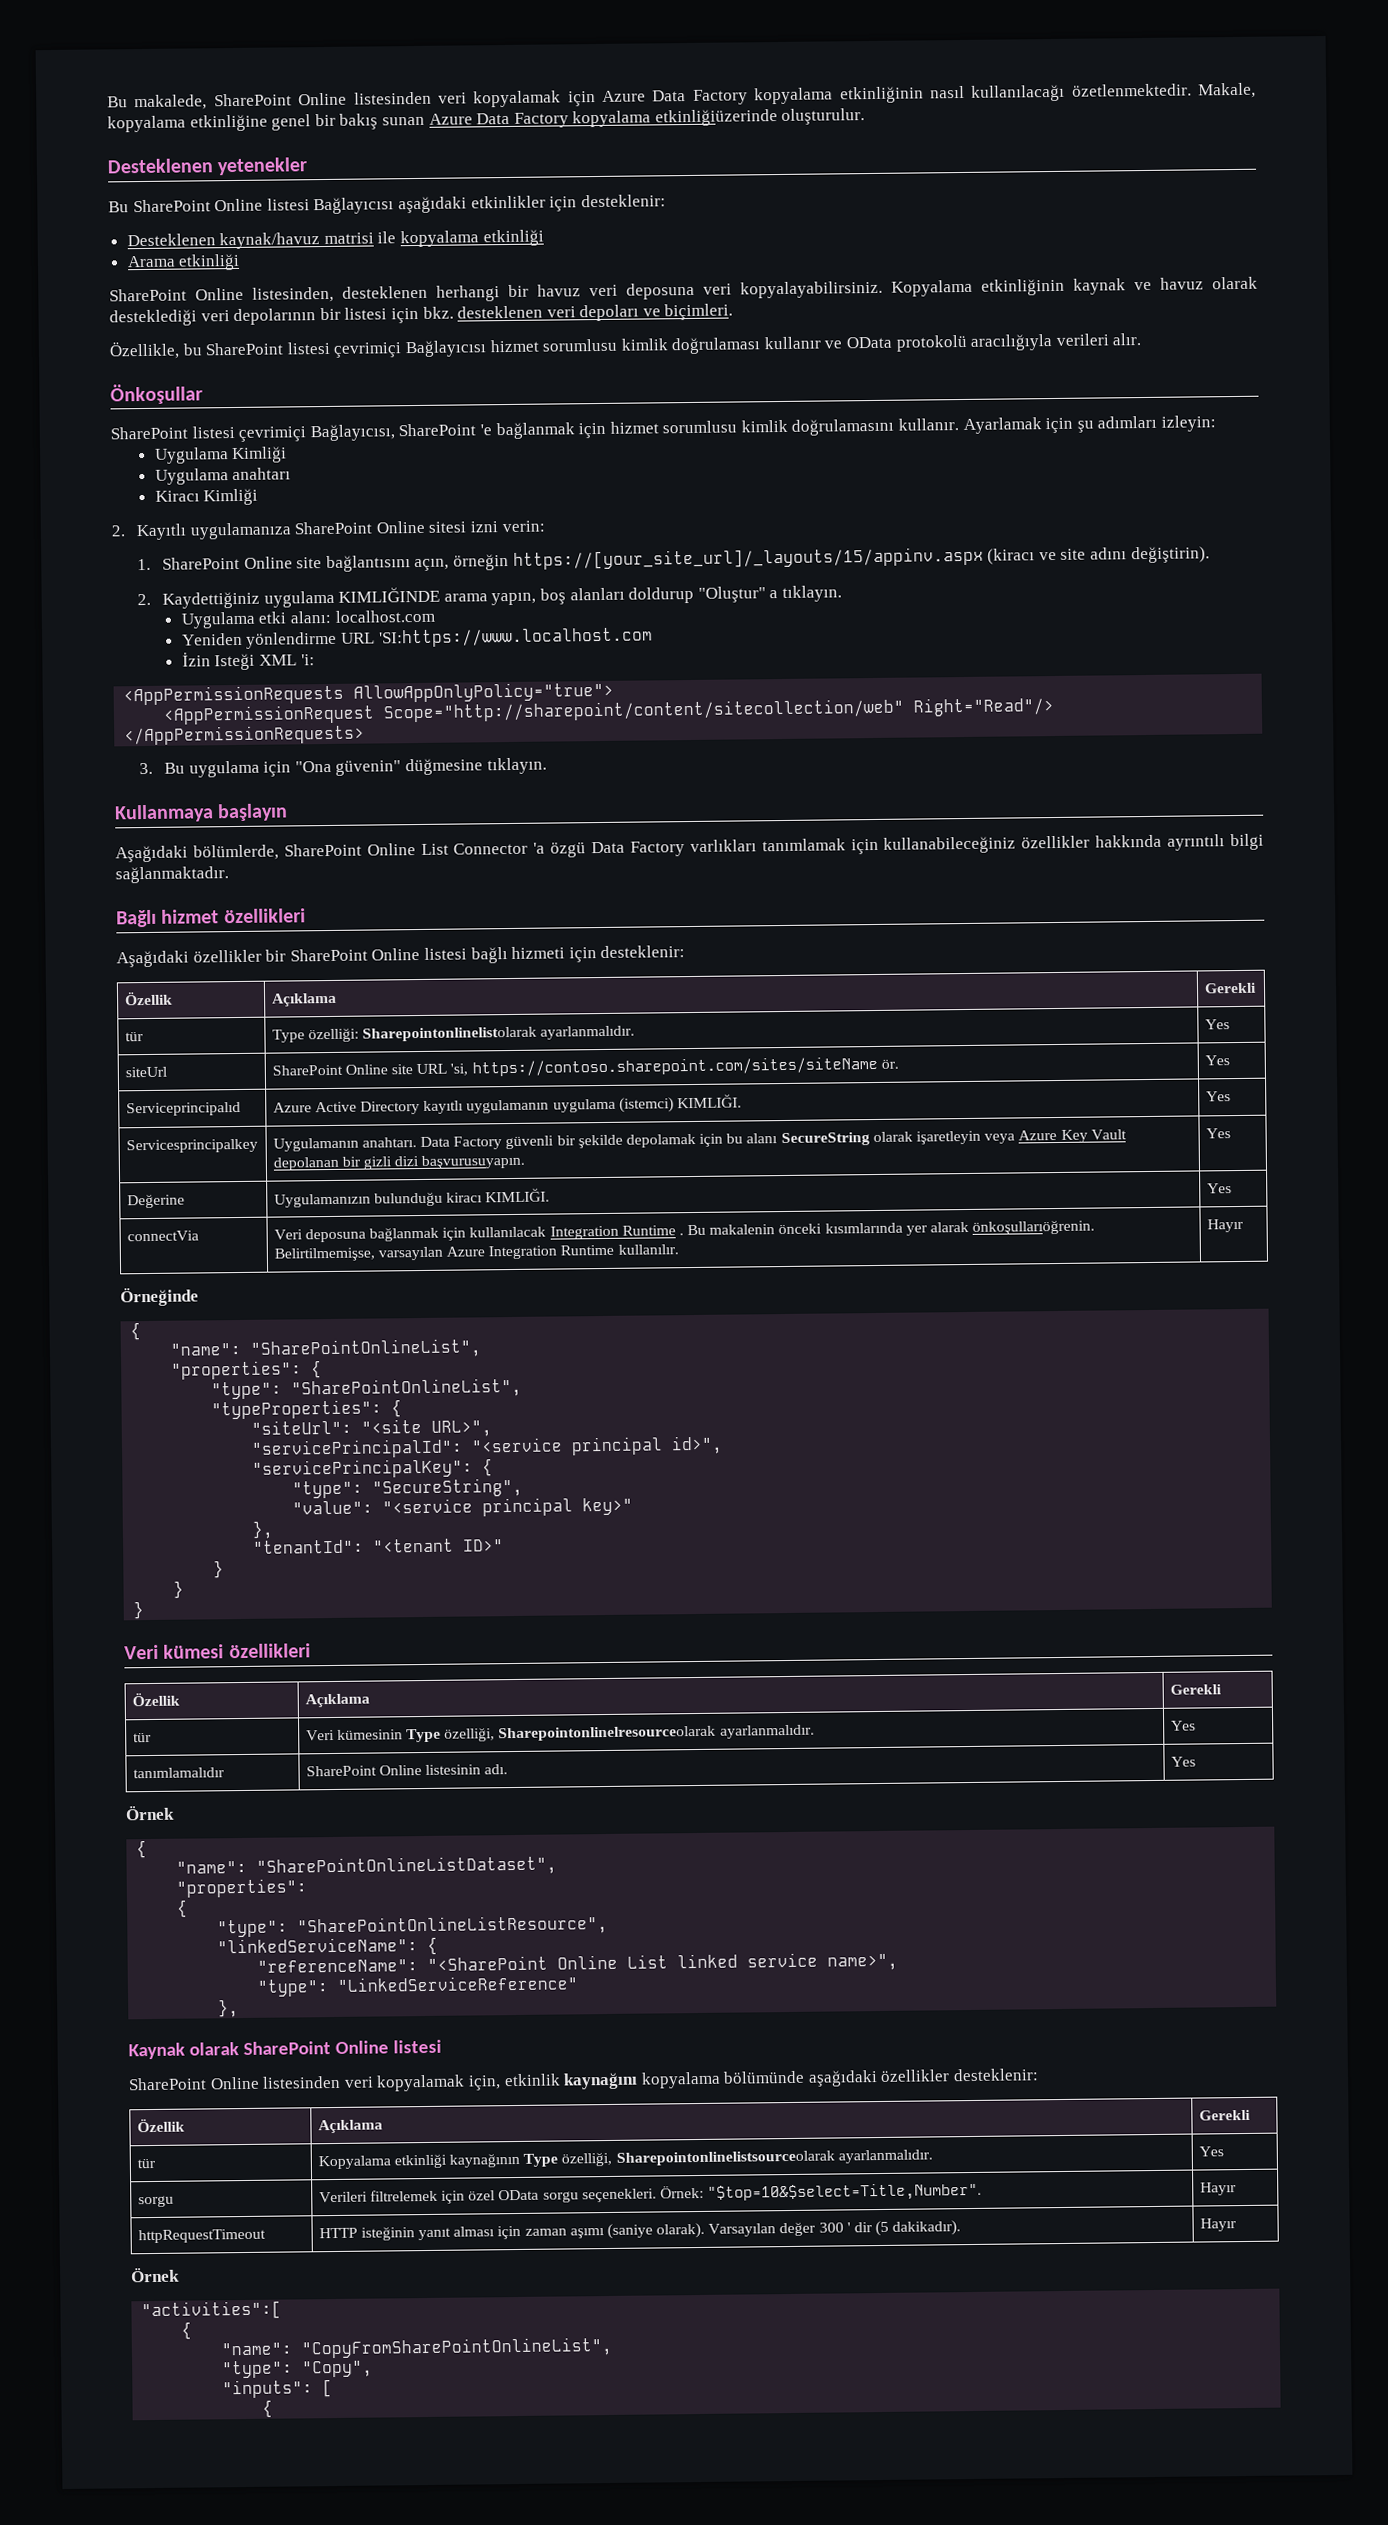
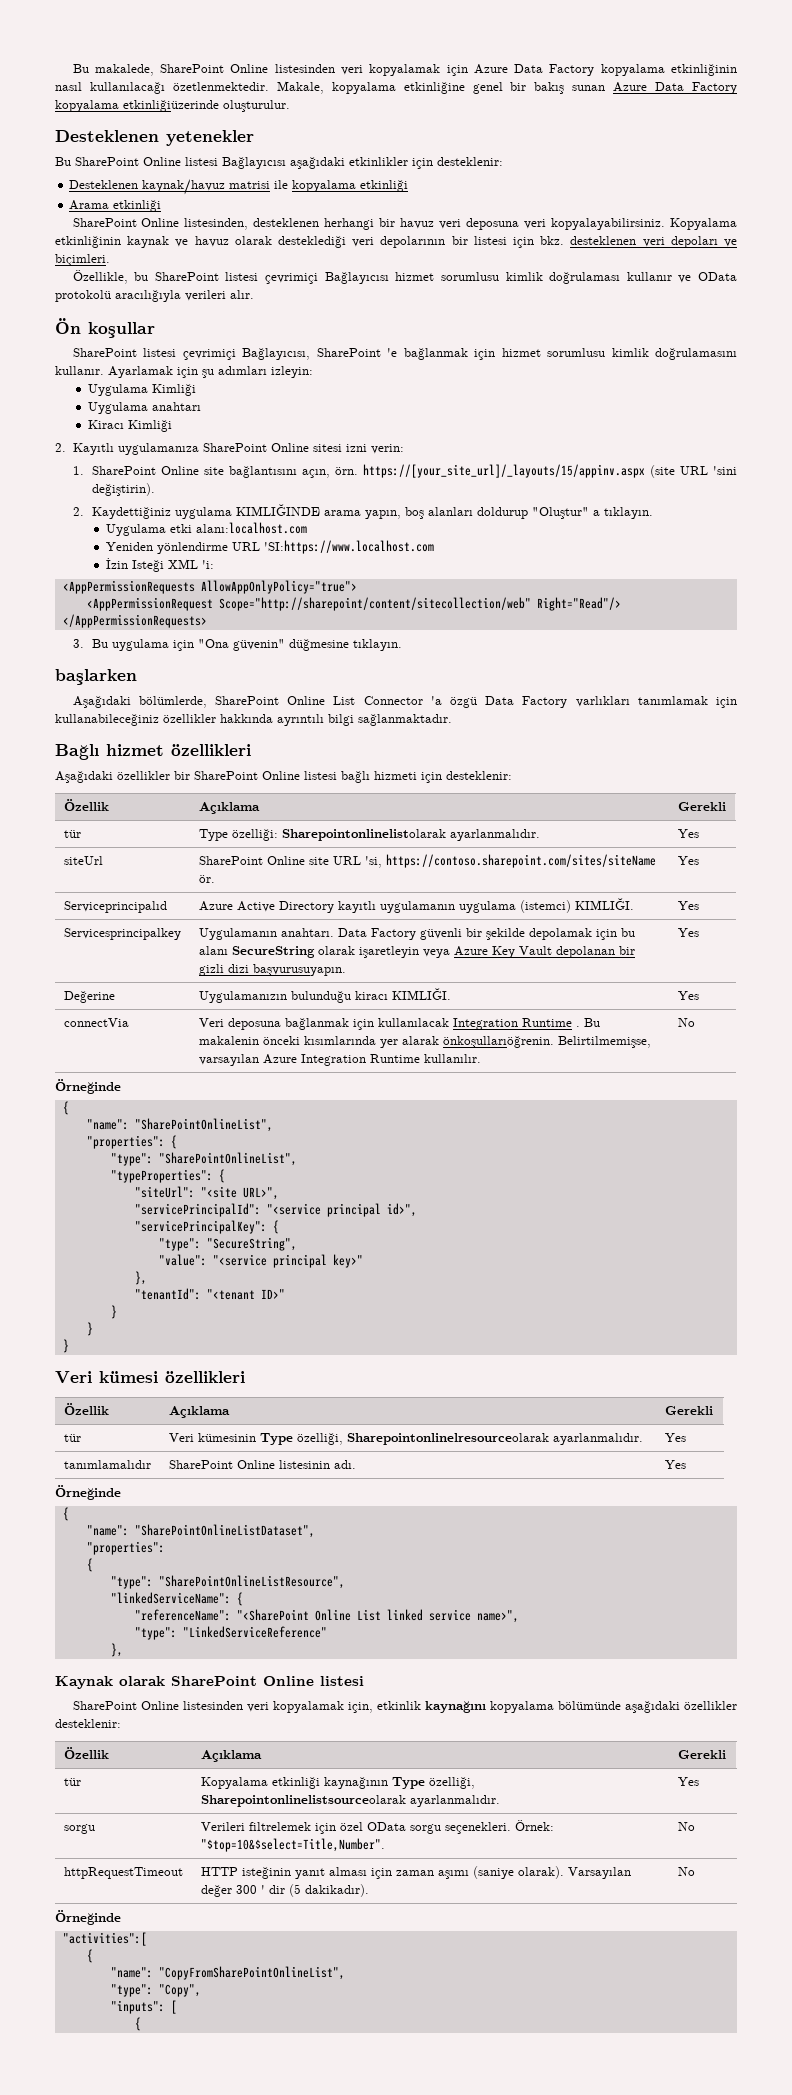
- Önkoşullar
+ Ön koşullar
- 1. SharePoint Online site bağlantısını açın, örneğin https://[your_site_url]/_layouts/15/appinv.aspx (kiracı ve site adını değiştirin).
+ 1. SharePoint Online site bağlantısını açın, örn. https://[your_site_url]/_layouts/15/appinv.aspx (site URL 'sini değiştirin).
- Uygulama etki alanı: localhost.com
+ Uygulama etki alanı:localhost.com
- Kullanmaya başlayın
+ başlarken
- connectVia | Veri deposuna bağlanmak için kullanılacak Integration Runtime . Bu makalenin önceki kısımlarında yer alarak önkoşullarıöğrenin. Belirtilmemişse, varsayılan Azure Integration Runtime kullanılır. | Hayır
+ connectVia | Veri deposuna bağlanmak için kullanılacak Integration Runtime . Bu makalenin önceki kısımlarında yer alarak önkoşullarıöğrenin. Belirtilmemişse, varsayılan Azure Integration Runtime kullanılır. | No
  tanımlamalıdır | SharePoint Online listesinin adı. | Yes
- Örnek
+ Örneğinde
- sorgu | Verileri filtrelemek için özel OData sorgu seçenekleri. Örnek: "$top=10&$select=Title,Number". | Hayır
+ sorgu | Verileri filtrelemek için özel OData sorgu seçenekleri. Örnek: "$top=10&$select=Title,Number". | No
- httpRequestTimeout | HTTP isteğinin yanıt alması için zaman aşımı (saniye olarak). Varsayılan değer 300 ' dir (5 dakikadır). | Hayır
- Örnek
+ httpRequestTimeout | HTTP isteğinin yanıt alması için zaman aşımı (saniye olarak). Varsayılan değer 300 ' dir (5 dakikadır). | No
+ Örneğinde

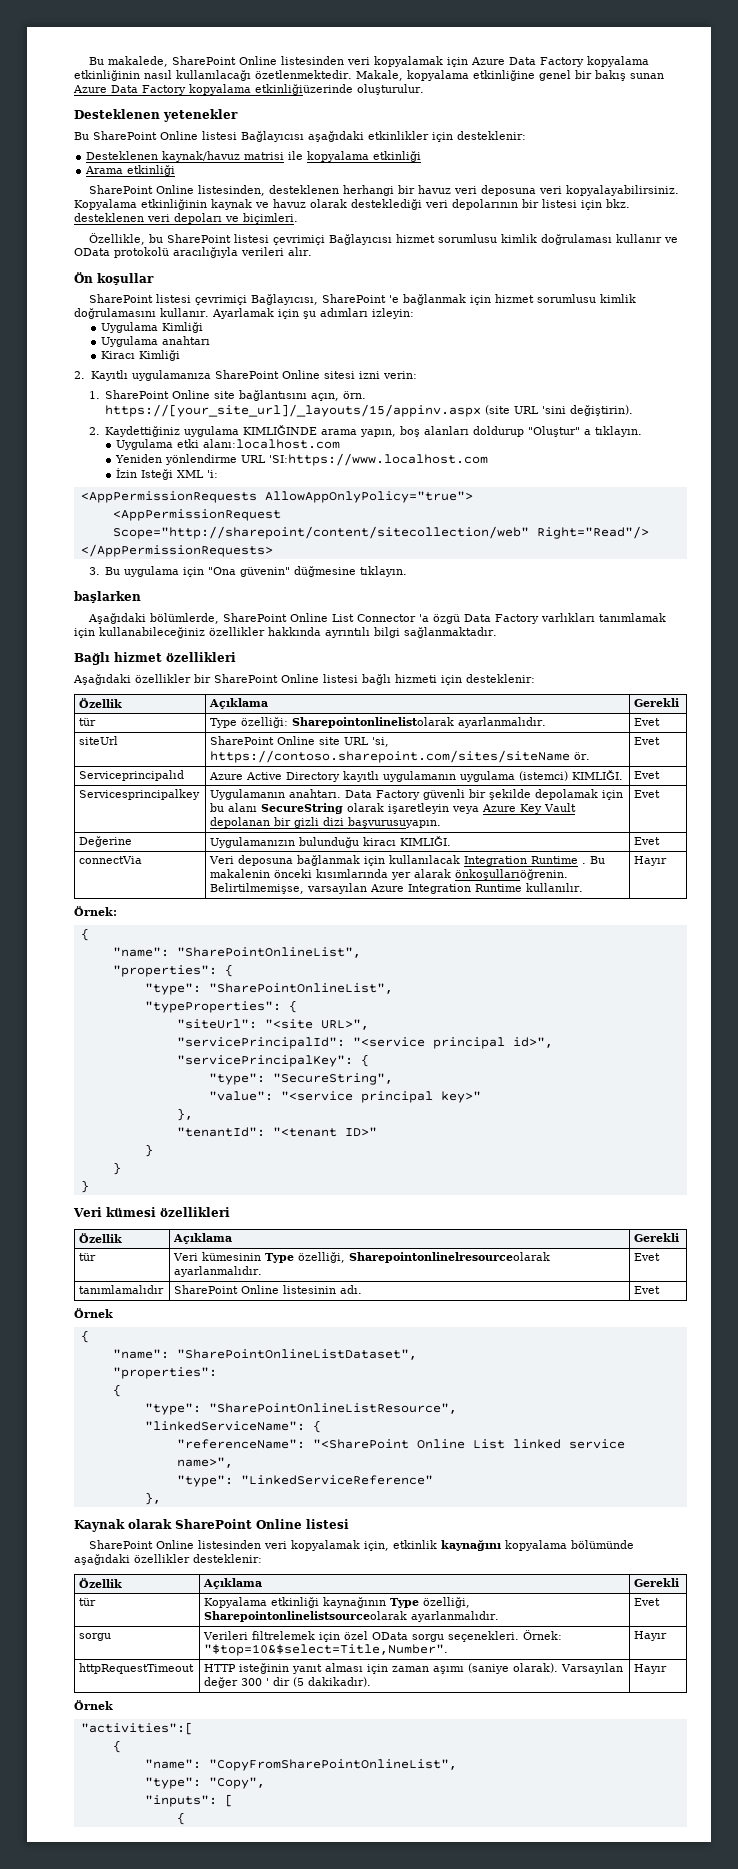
- tür | Type özelliği: Sharepointonlinelistolarak ayarlanmalıdır. | Yes
+ tür | Type özelliği: Sharepointonlinelistolarak ayarlanmalıdır. | Evet
- siteUrl | SharePoint Online site URL 'si, https://contoso.sharepoint.com/sites/siteName ör. | Yes
+ siteUrl | SharePoint Online site URL 'si, https://contoso.sharepoint.com/sites/siteName ör. | Evet
- Serviceprincipalıd | Azure Active Directory kayıtlı uygulamanın uygulama (istemci) KIMLIĞI. | Yes
+ Serviceprincipalıd | Azure Active Directory kayıtlı uygulamanın uygulama (istemci) KIMLIĞI. | Evet
- Servicesprincipalkey | Uygulamanın anahtarı. Data Factory güvenli bir şekilde depolamak için bu alanı SecureString olarak işaretleyin veya Azure Key Vault depolanan bir gizli dizi başvurusuyapın. | Yes
+ Servicesprincipalkey | Uygulamanın anahtarı. Data Factory güvenli bir şekilde depolamak için bu alanı SecureString olarak işaretleyin veya Azure Key Vault depolanan bir gizli dizi başvurusuyapın. | Evet
- Değerine | Uygulamanızın bulunduğu kiracı KIMLIĞI. | Yes
+ Değerine | Uygulamanızın bulunduğu kiracı KIMLIĞI. | Evet
- connectVia | Veri deposuna bağlanmak için kullanılacak Integration Runtime . Bu makalenin önceki kısımlarında yer alarak önkoşullarıöğrenin. Belirtilmemişse, varsayılan Azure Integration Runtime kullanılır. | No
- Örneğinde
+ connectVia | Veri deposuna bağlanmak için kullanılacak Integration Runtime . Bu makalenin önceki kısımlarında yer alarak önkoşullarıöğrenin. Belirtilmemişse, varsayılan Azure Integration Runtime kullanılır. | Hayır
+ Örnek:
- tür | Veri kümesinin Type özelliği, Sharepointonlinelresourceolarak ayarlanmalıdır. | Yes
+ tür | Veri kümesinin Type özelliği, Sharepointonlinelresourceolarak ayarlanmalıdır. | Evet
- tanımlamalıdır | SharePoint Online listesinin adı. | Yes
- Örneğinde
+ tanımlamalıdır | SharePoint Online listesinin adı. | Evet
+ Örnek
- tür | Kopyalama etkinliği kaynağının Type özelliği, Sharepointonlinelistsourceolarak ayarlanmalıdır. | Yes
+ tür | Kopyalama etkinliği kaynağının Type özelliği, Sharepointonlinelistsourceolarak ayarlanmalıdır. | Evet
- sorgu | Verileri filtrelemek için özel OData sorgu seçenekleri. Örnek: "$top=10&$select=Title,Number". | No
+ sorgu | Verileri filtrelemek için özel OData sorgu seçenekleri. Örnek: "$top=10&$select=Title,Number". | Hayır
- httpRequestTimeout | HTTP isteğinin yanıt alması için zaman aşımı (saniye olarak). Varsayılan değer 300 ' dir (5 dakikadır). | No
- Örneğinde
+ httpRequestTimeout | HTTP isteğinin yanıt alması için zaman aşımı (saniye olarak). Varsayılan değer 300 ' dir (5 dakikadır). | Hayır
+ Örnek

